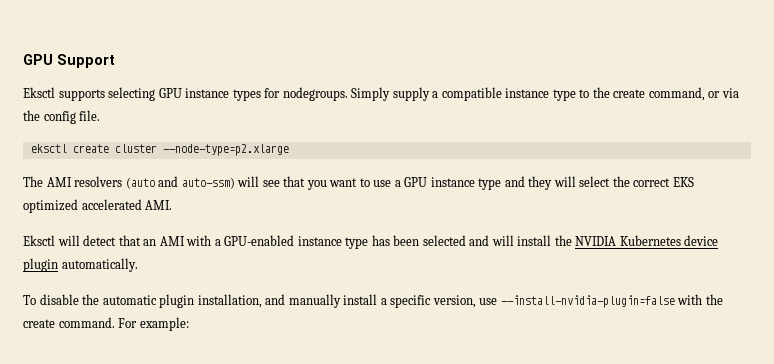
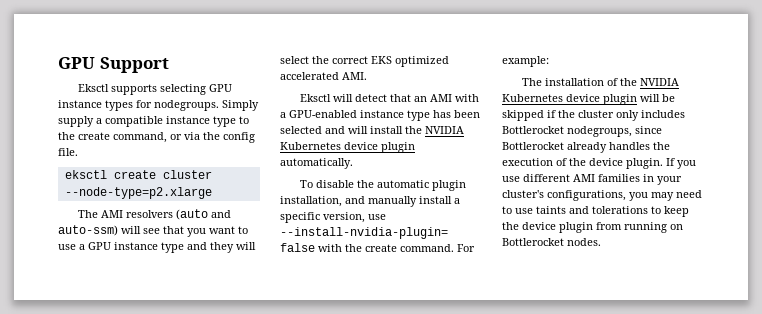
+ The installation of the NVIDIA Kubernetes device plugin will be skipped if the cluster only includes Bottlerocket nodegroups, since Bottlerocket already handles the execution of the device plugin. If you use different AMI families in your cluster's configurations, you may need to use taints and tolerations to keep the device plugin from running on Bottlerocket nodes.

